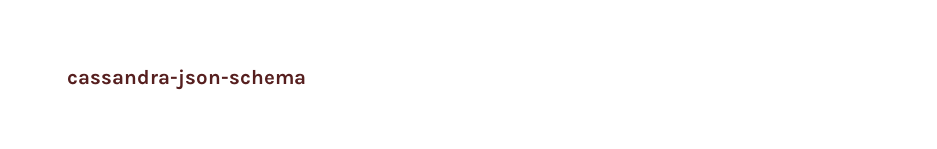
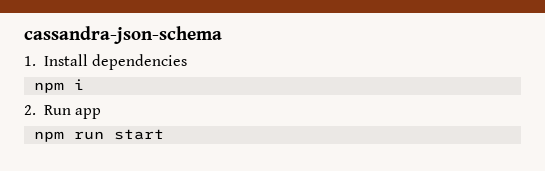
+ 1. Install dependencies
+ npm i
+ 2. Run app
+ npm run start

